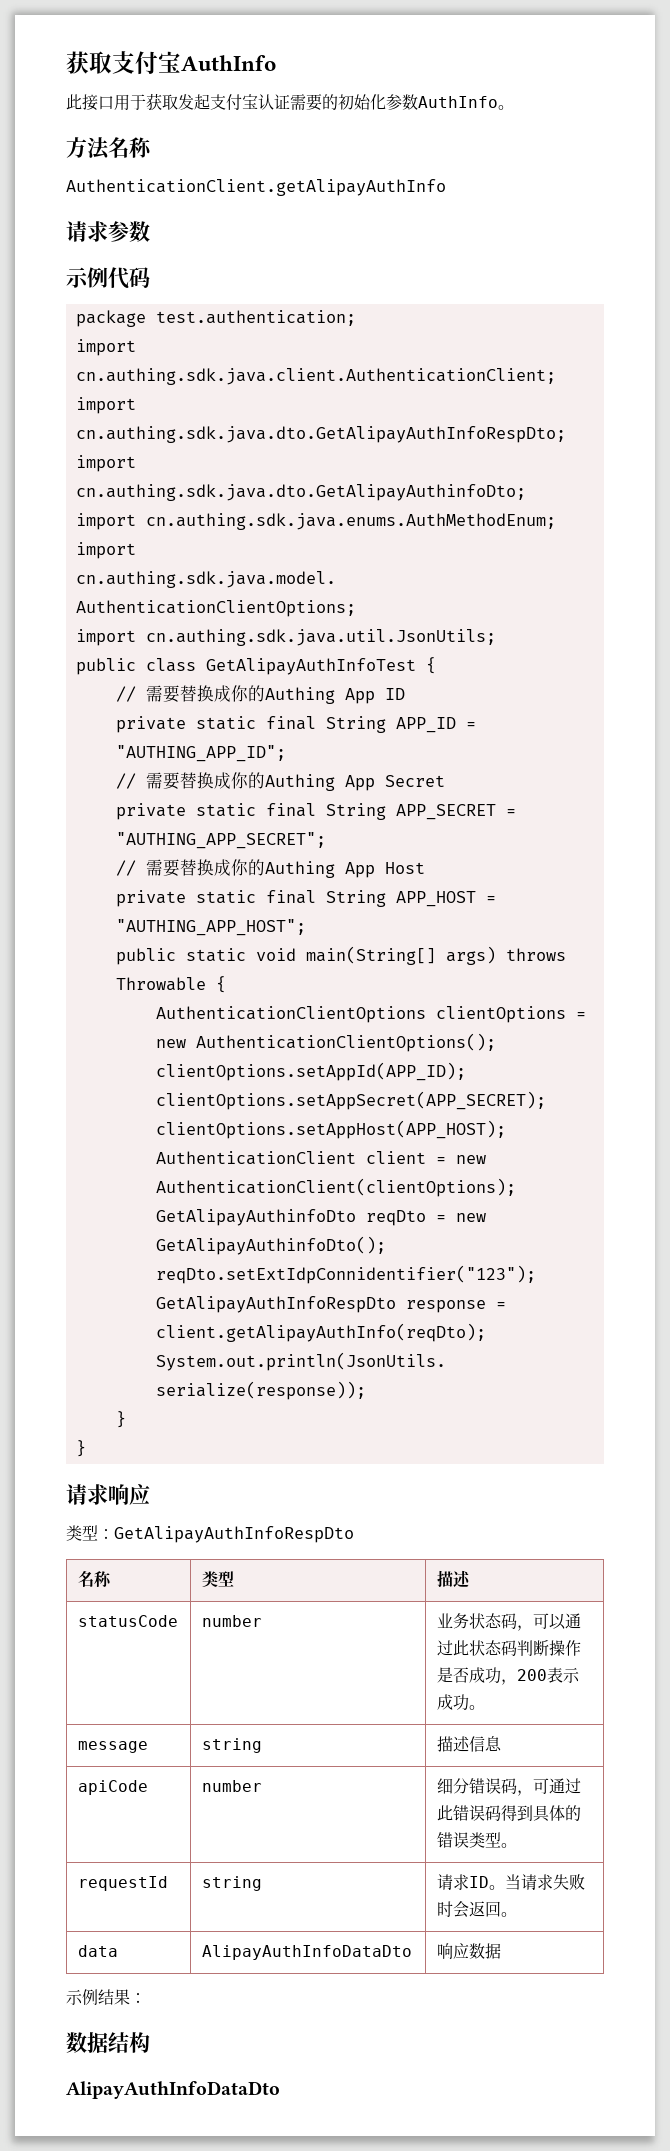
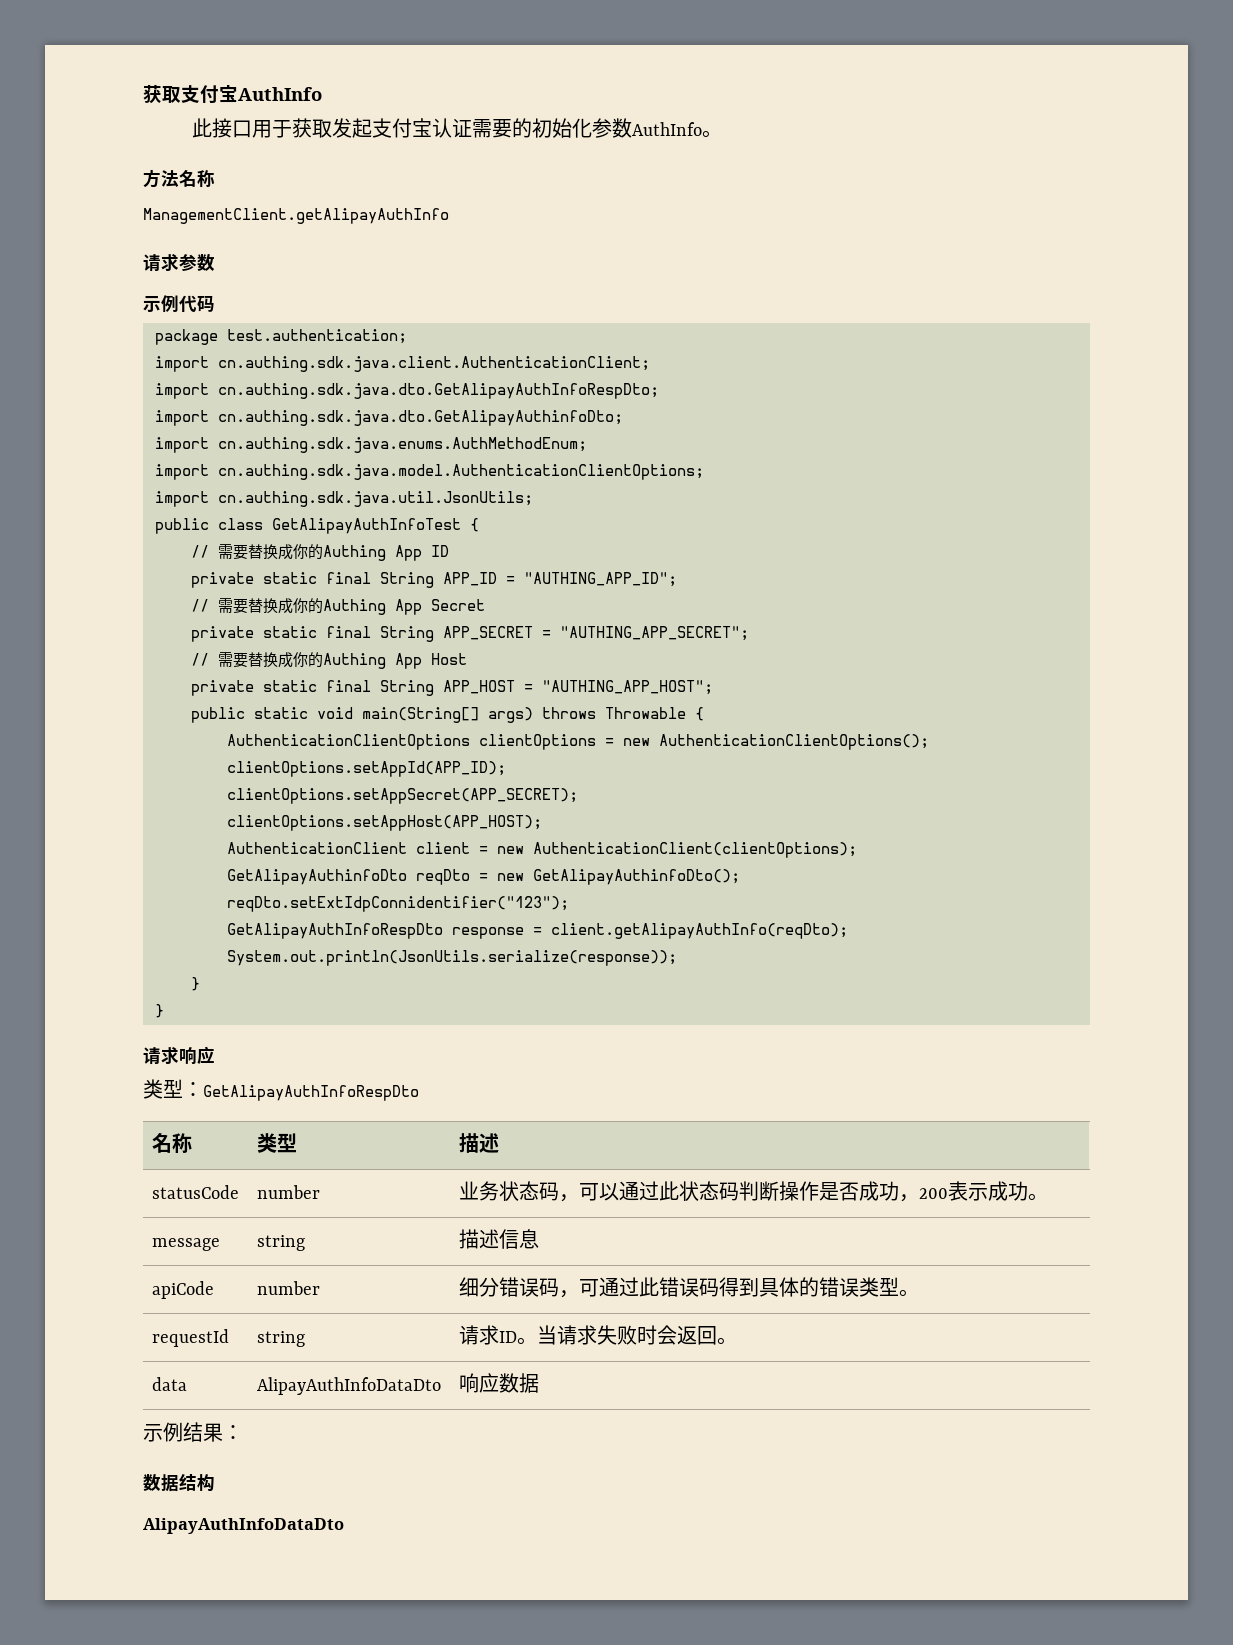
- AuthenticationClient.getAlipayAuthInfo
+ ManagementClient.getAlipayAuthInfo

